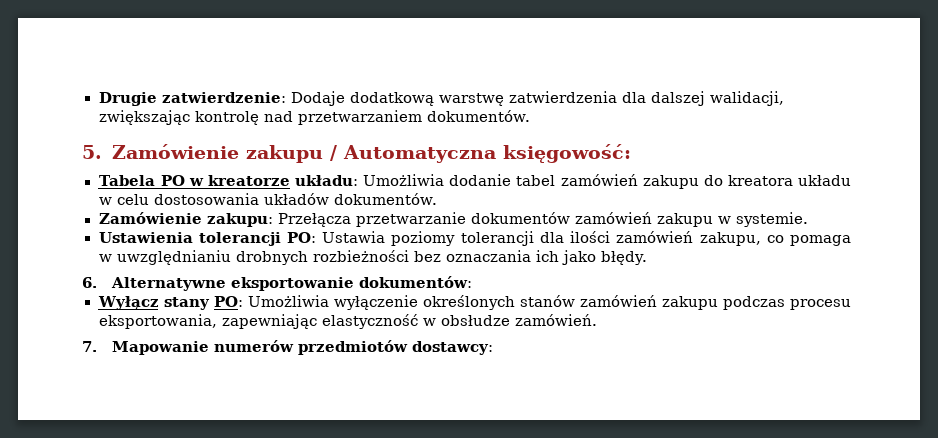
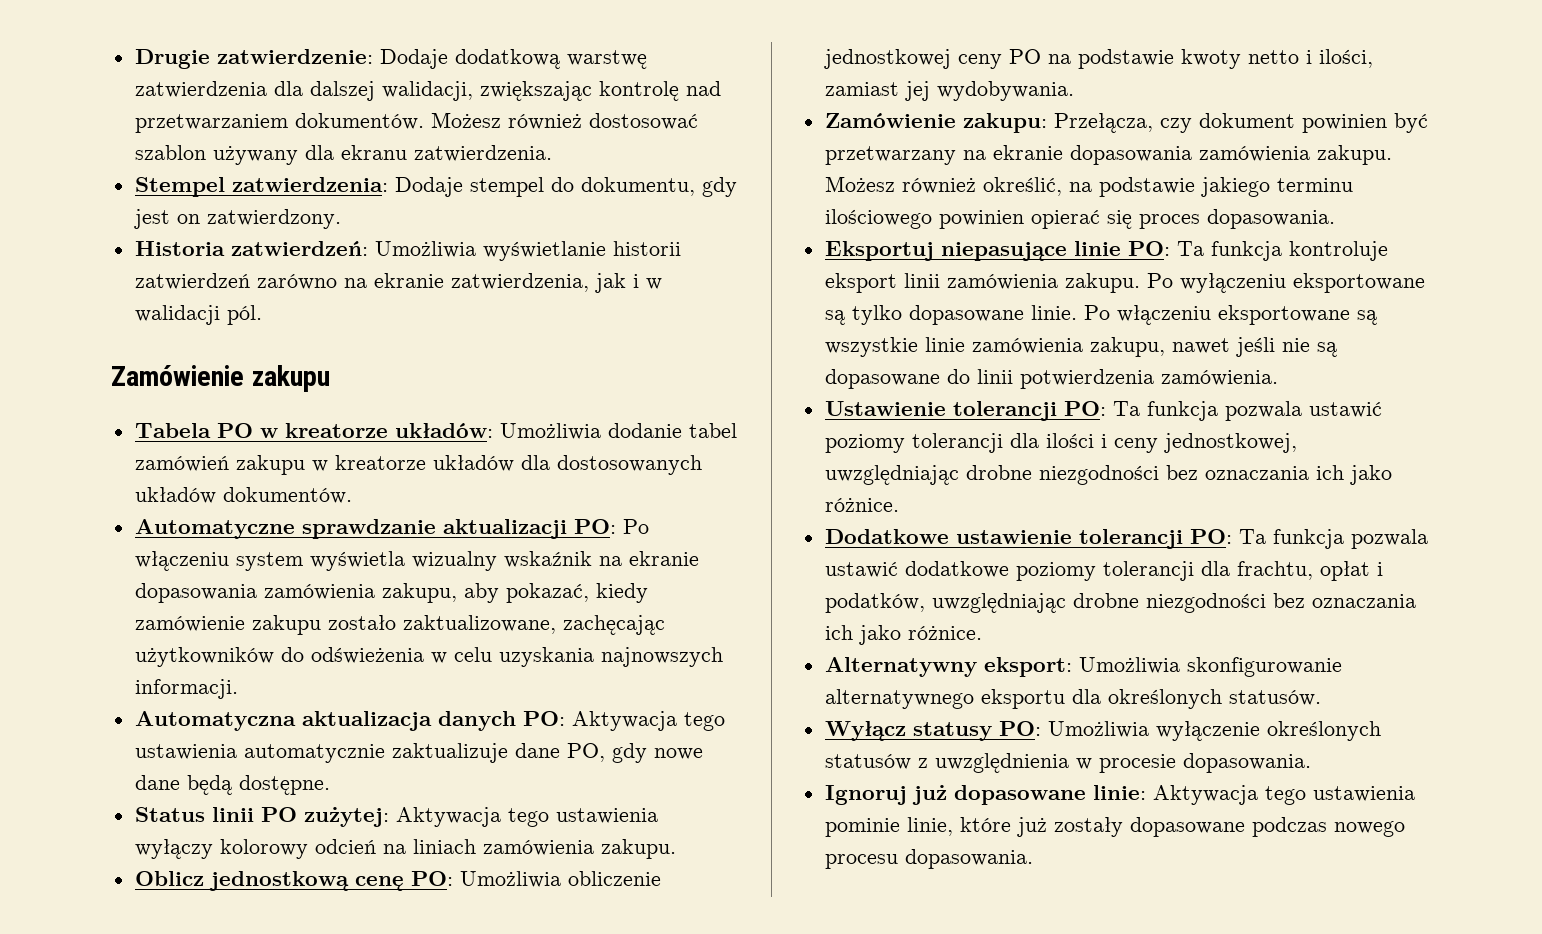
- Drugie zatwierdzenie: Dodaje dodatkową warstwę zatwierdzenia dla dalszej walidacji, zwiększając kontrolę nad przetwarzaniem dokumentów.
- 5. Zamówienie zakupu / Automatyczna księgowość:
+ Drugie zatwierdzenie: Dodaje dodatkową warstwę zatwierdzenia dla dalszej walidacji, zwiększając kontrolę nad przetwarzaniem dokumentów. Możesz również dostosować szablon używany dla ekranu zatwierdzenia.
+ Stempel zatwierdzenia: Dodaje stempel do dokumentu, gdy jest on zatwierdzony.
+ Historia zatwierdzeń: Umożliwia wyświetlanie historii zatwierdzeń zarówno na ekranie zatwierdzenia, jak i w walidacji pól.
+ Zamówienie zakupu
- Tabela PO w kreatorze układu: Umożliwia dodanie tabel zamówień zakupu do kreatora układu w celu dostosowania układów dokumentów.
- Zamówienie zakupu: Przełącza przetwarzanie dokumentów zamówień zakupu w systemie.
- Ustawienia tolerancji PO: Ustawia poziomy tolerancji dla ilości zamówień zakupu, co pomaga w uwzględnianiu drobnych rozbieżności bez oznaczania ich jako błędy.
- 6. Alternatywne eksportowanie dokumentów:
+ Tabela PO w kreatorze układów: Umożliwia dodanie tabel zamówień zakupu w kreatorze układów dla dostosowanych układów dokumentów.
+ Automatyczne sprawdzanie aktualizacji PO: Po włączeniu system wyświetla wizualny wskaźnik na ekranie dopasowania zamówienia zakupu, aby pokazać, kiedy zamówienie zakupu zostało zaktualizowane, zachęcając użytkowników do odświeżenia w celu uzyskania najnowszych informacji.
+ Automatyczna aktualizacja danych PO: Aktywacja tego ustawienia automatycznie zaktualizuje dane PO, gdy nowe dane będą dostępne.
+ Status linii PO zużytej: Aktywacja tego ustawienia wyłączy kolorowy odcień na liniach zamówienia zakupu.
+ Oblicz jednostkową cenę PO: Umożliwia obliczenie jednostkowej ceny PO na podstawie kwoty netto i ilości, zamiast jej wydobywania.
+ Zamówienie zakupu: Przełącza, czy dokument powinien być przetwarzany na ekranie dopasowania zamówienia zakupu. Możesz również określić, na podstawie jakiego terminu ilościowego powinien opierać się proces dopasowania.
+ Eksportuj niepasujące linie PO: Ta funkcja kontroluje eksport linii zamówienia zakupu. Po wyłączeniu eksportowane są tylko dopasowane linie. Po włączeniu eksportowane są wszystkie linie zamówienia zakupu, nawet jeśli nie są dopasowane do linii potwierdzenia zamówienia.
+ Ustawienie tolerancji PO: Ta funkcja pozwala ustawić poziomy tolerancji dla ilości i ceny jednostkowej, uwzględniając drobne niezgodności bez oznaczania ich jako różnice.
+ Dodatkowe ustawienie tolerancji PO: Ta funkcja pozwala ustawić dodatkowe poziomy tolerancji dla frachtu, opłat i podatków, uwzględniając drobne niezgodności bez oznaczania ich jako różnice.
+ Alternatywny eksport: Umożliwia skonfigurowanie alternatywnego eksportu dla określonych statusów.
- Wyłącz stany PO: Umożliwia wyłączenie określonych stanów zamówień zakupu podczas procesu eksportowania, zapewniając elastyczność w obsłudze zamówień.
- 7. Mapowanie numerów przedmiotów dostawcy:
+ Wyłącz statusy PO: Umożliwia wyłączenie określonych statusów z uwzględnienia w procesie dopasowania.
+ Ignoruj już dopasowane linie: Aktywacja tego ustawienia pominie linie, które już zostały dopasowane podczas nowego procesu dopasowania.

